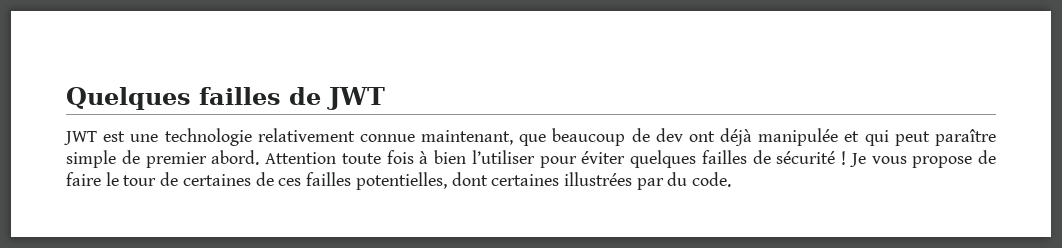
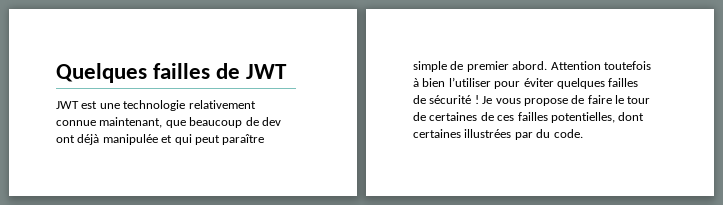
- Attention toute fois à bien l’utiliser pour éviter quelques failles de sécurité !
+ Attention toutefois à bien l’utiliser pour éviter quelques failles de sécurité !

